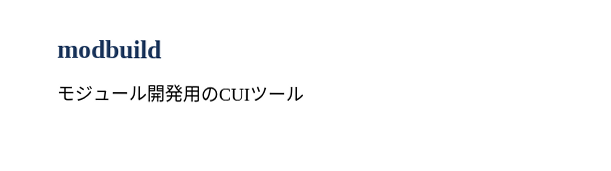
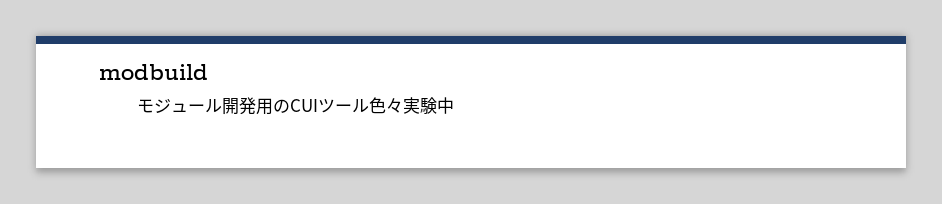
- モジュール開発用のCUIツール
+ モジュール開発用のCUIツール色々実験中

